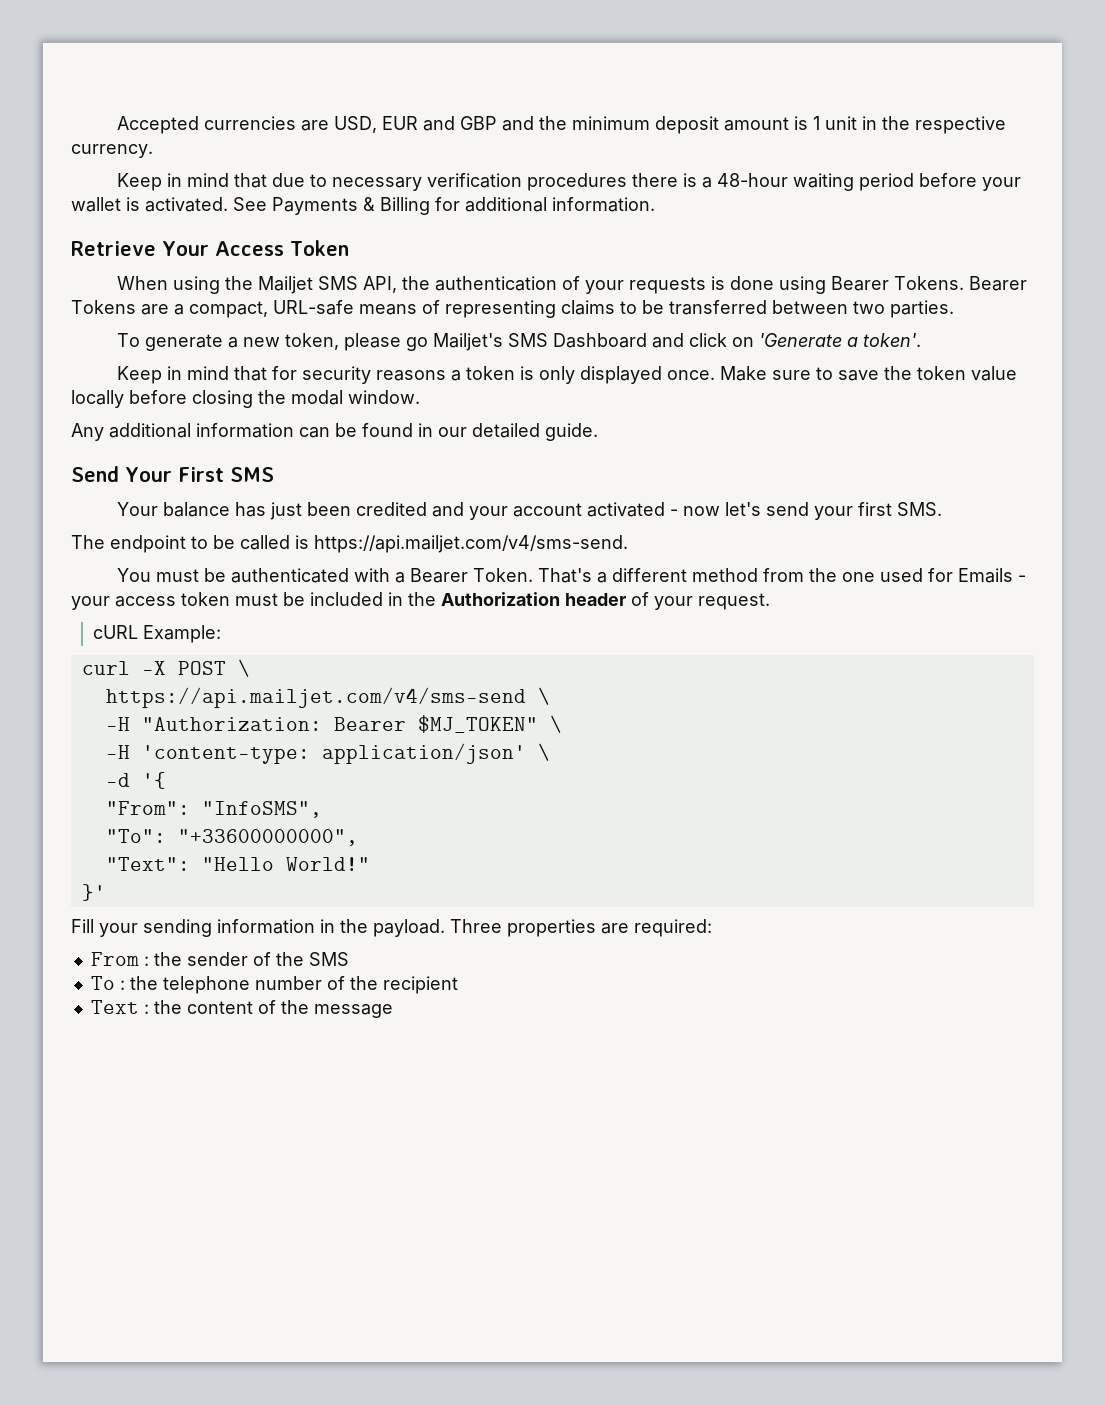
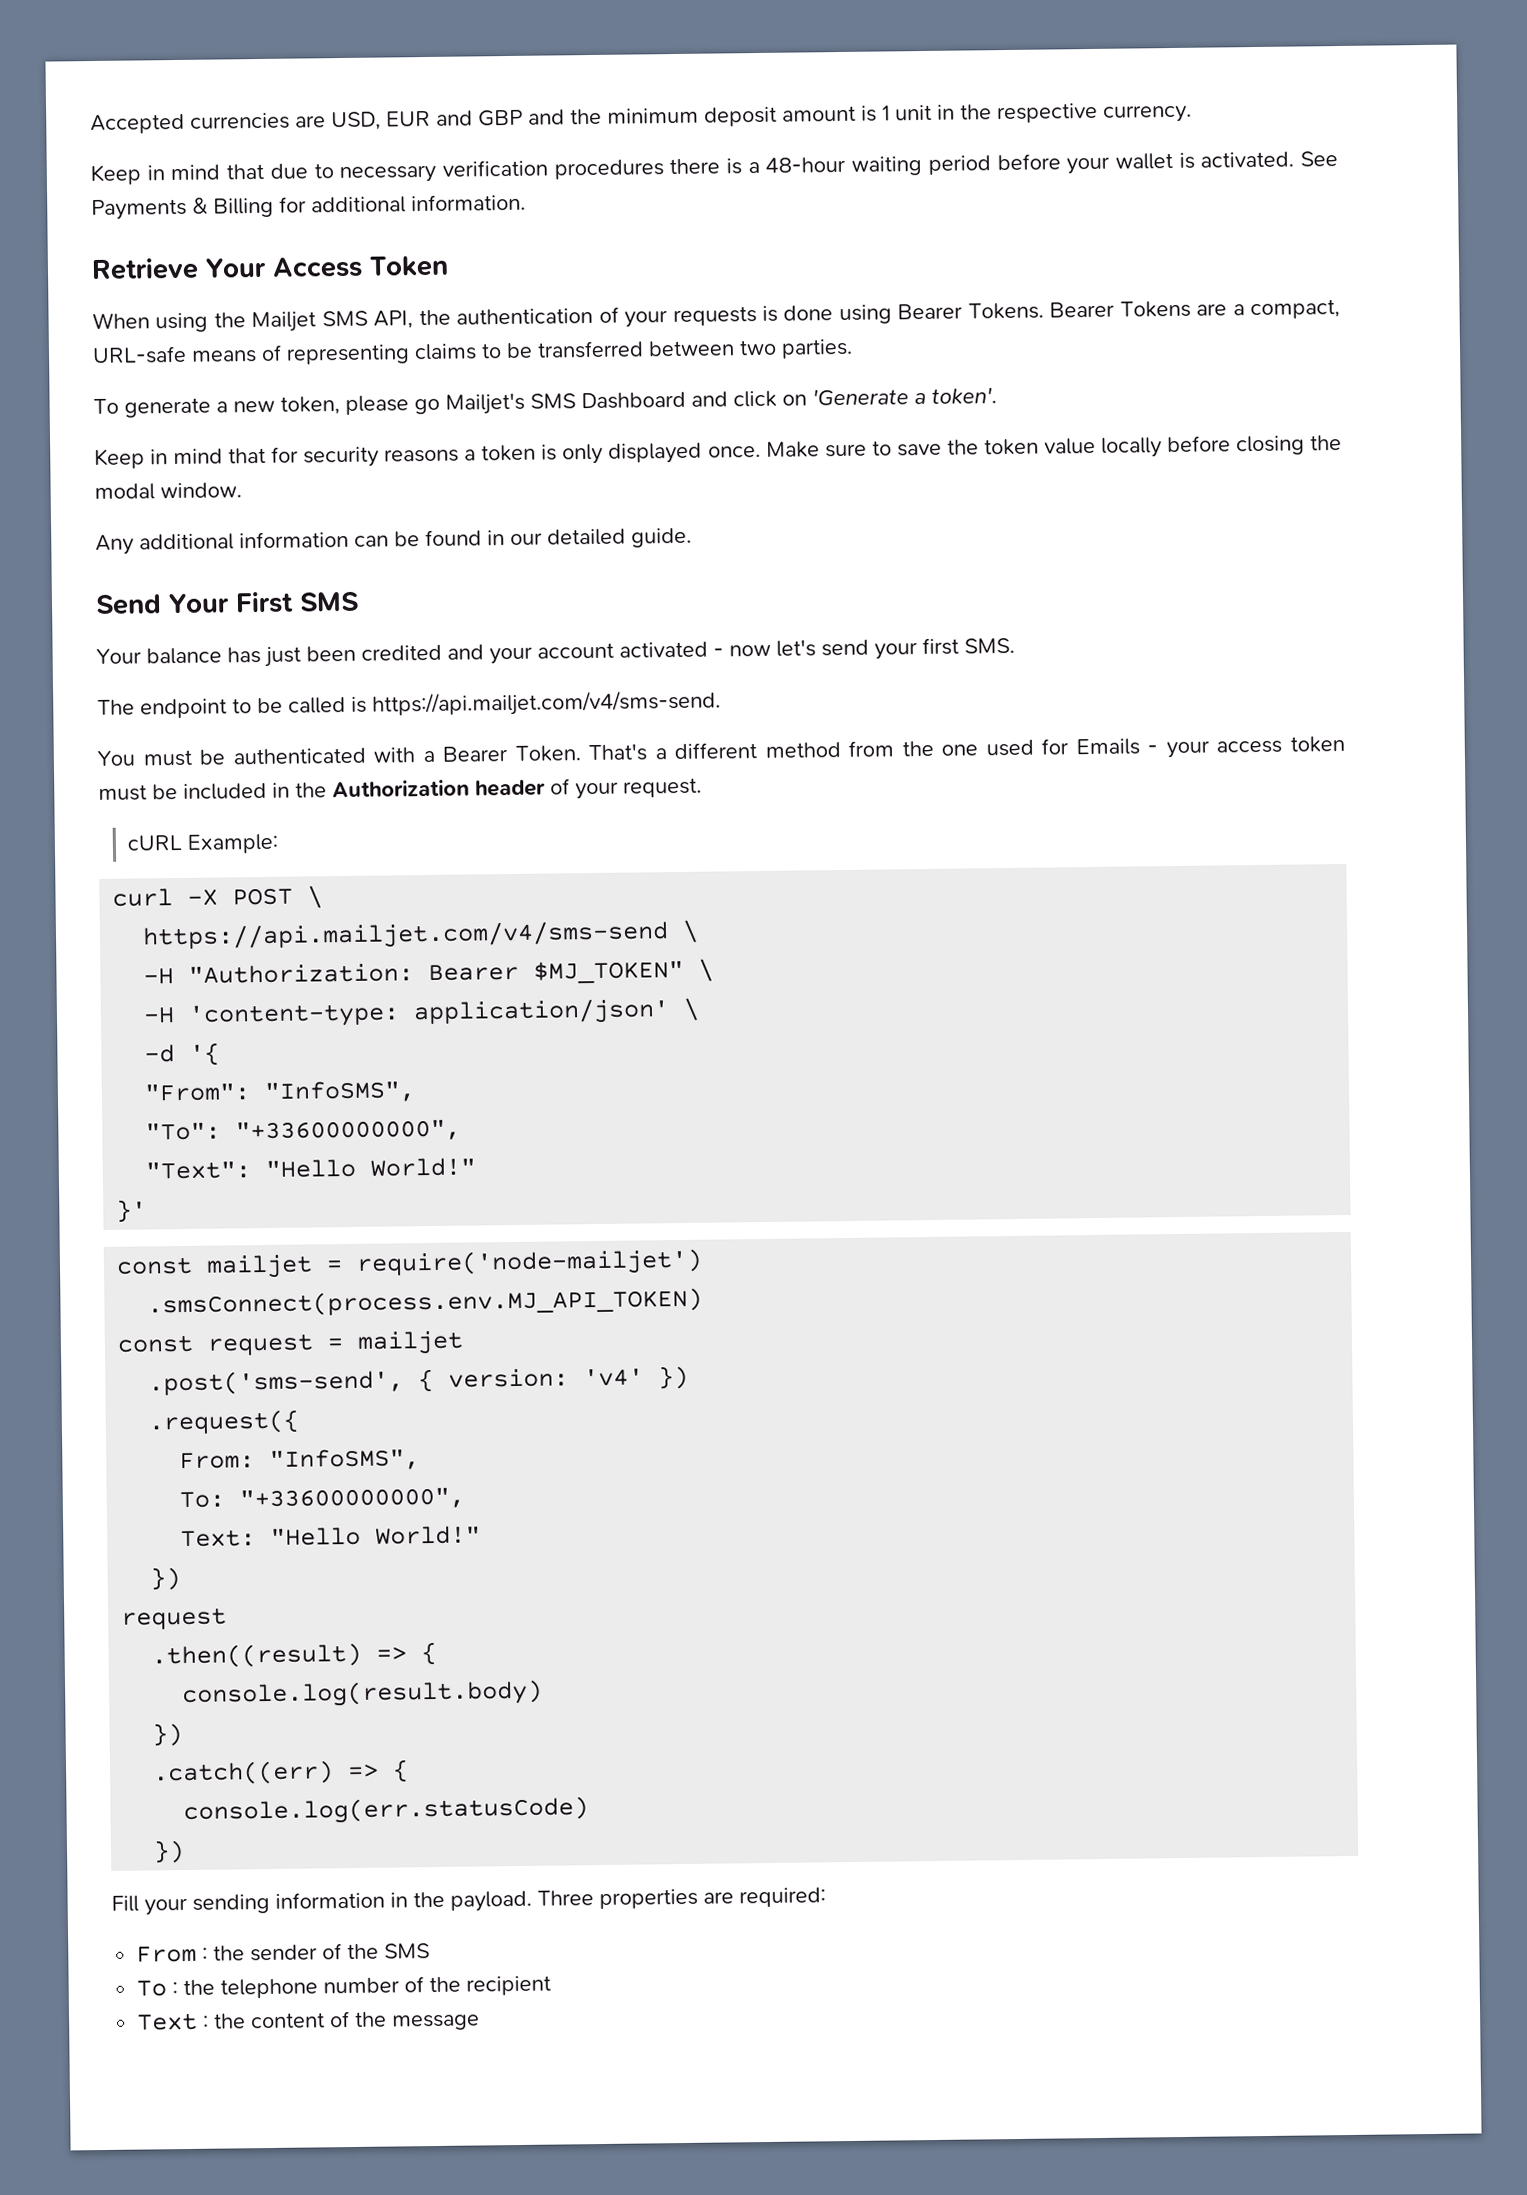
+ const mailjet = require('node-mailjet')
+ .smsConnect(process.env.MJ_API_TOKEN)
+ const request = mailjet
+ .post('sms-send', { version: 'v4' })
+ .request({
+ From: "InfoSMS",
+ To: "+33600000000",
+ Text: "Hello World!"
+ })
+ request
+ .then((result) => {
+ console.log(result.body)
+ })
+ .catch((err) => {
+ console.log(err.statusCode)
+ })

